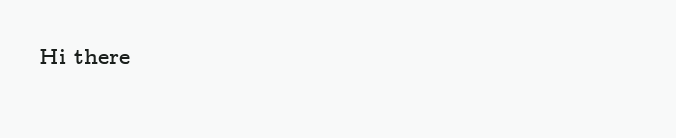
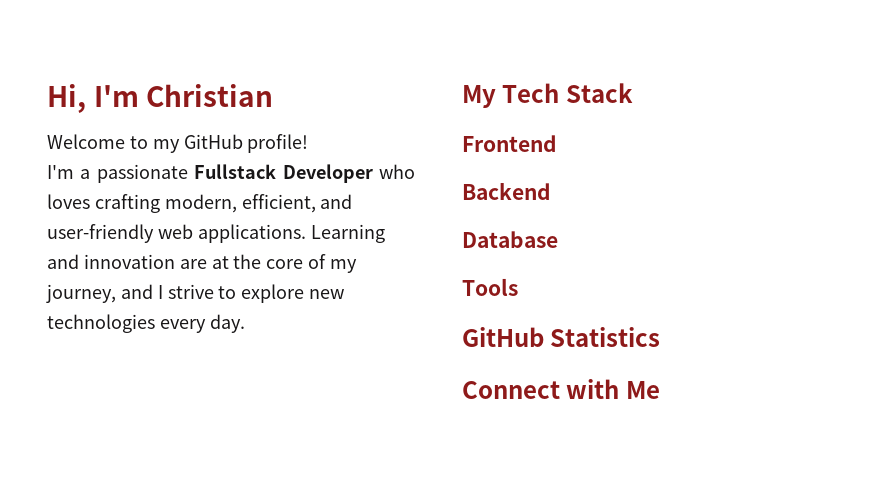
- Hi there
+ Hi, I'm Christian
+ Welcome to my GitHub profile!
+ I'm a passionate Fullstack Developer who loves crafting modern, efficient, and user-friendly web applications. Learning and innovation are at the core of my journey, and I strive to explore new technologies every day.
+ My Tech Stack
+ Frontend
+ Backend
+ Database
+ Tools
+ GitHub Statistics
+ Connect with Me

